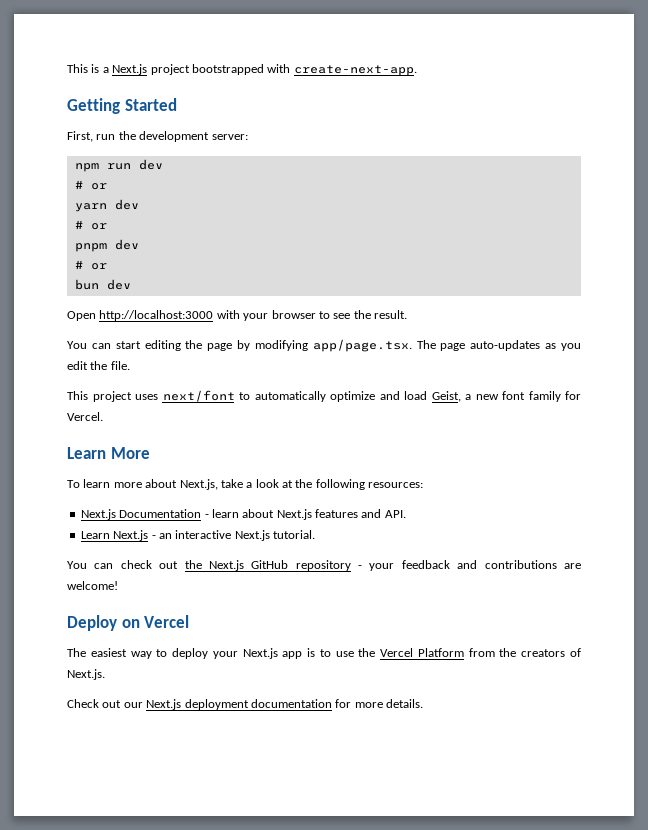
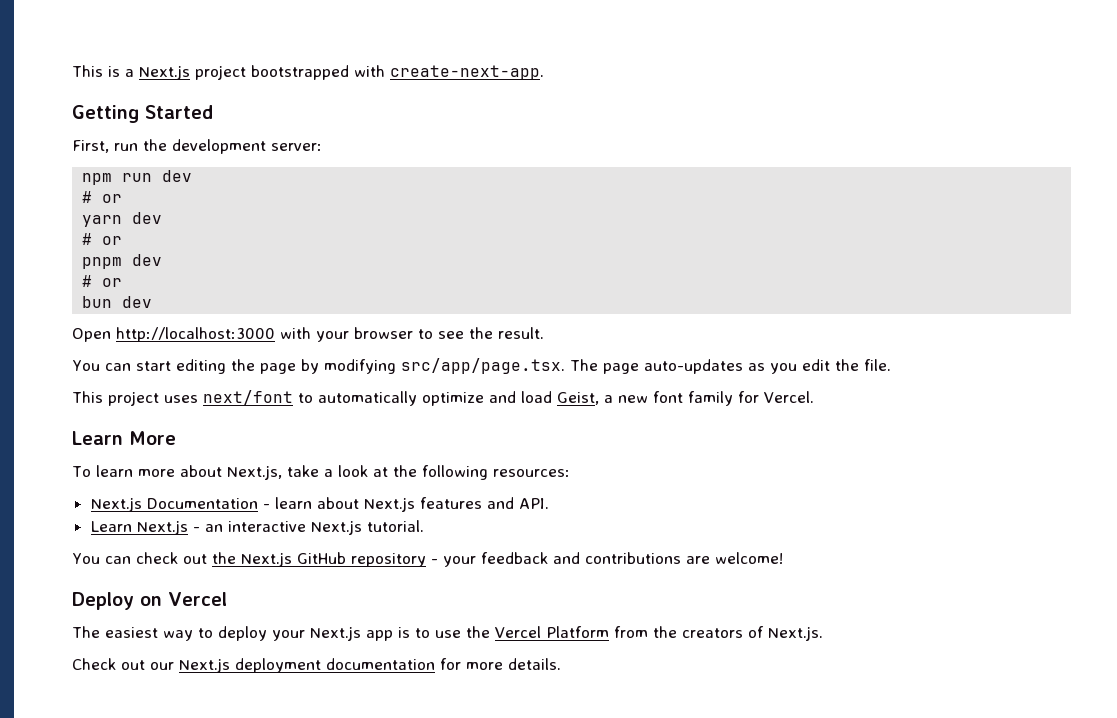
- You can start editing the page by modifying app/page.tsx. The page auto-updates as you edit the file.
+ You can start editing the page by modifying src/app/page.tsx. The page auto-updates as you edit the file.

